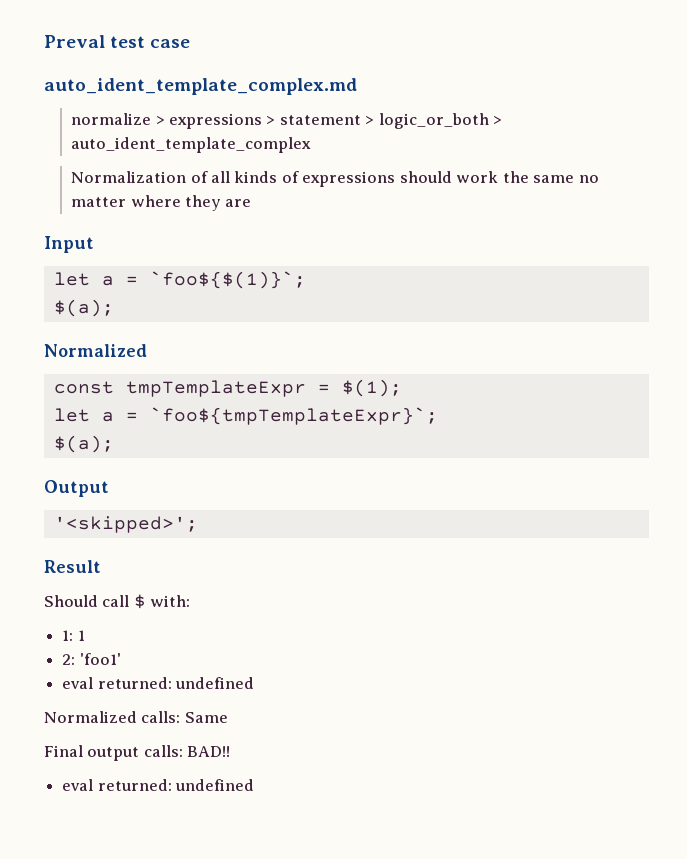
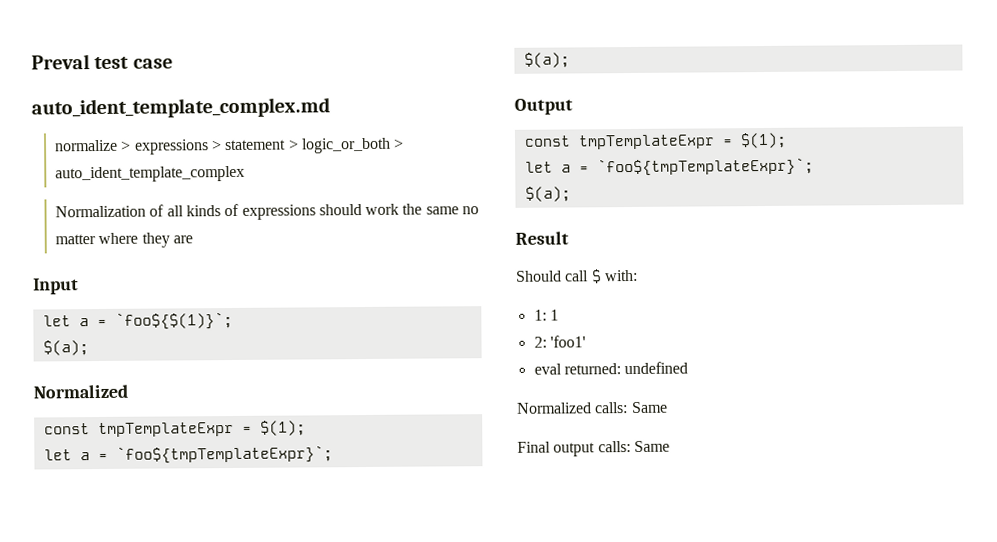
  Output
- '<skipped>';
+ const tmpTemplateExpr = $(1);
+ let a = `foo${tmpTemplateExpr}`;
+ $(a);
- Final output calls: BAD!!
- eval returned: undefined
+ Final output calls: Same

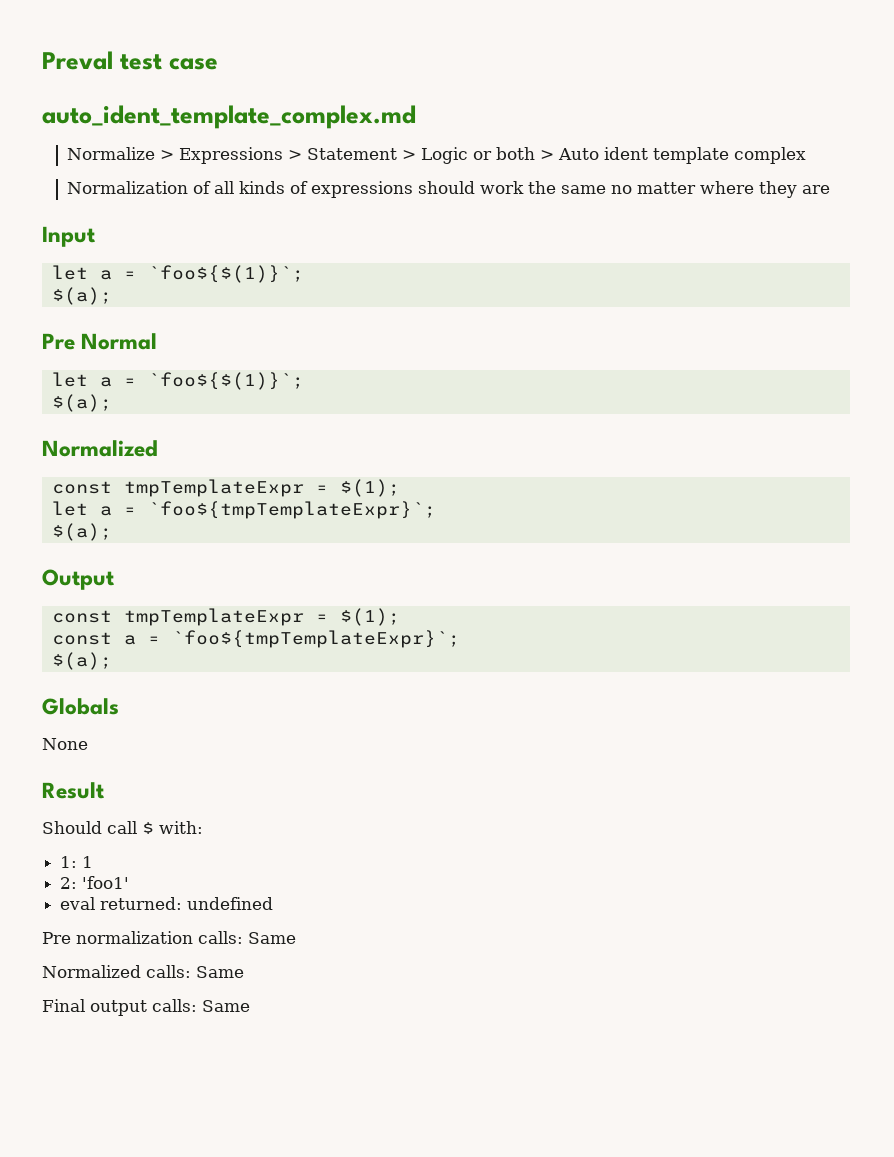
- normalize > expressions > statement > logic_or_both > auto_ident_template_complex
+ Normalize > Expressions > Statement > Logic or both > Auto ident template complex
+ Pre Normal
+ let a = `foo${$(1)}`;
+ $(a);
  Output
  const tmpTemplateExpr = $(1);
- let a = `foo${tmpTemplateExpr}`;
+ const a = `foo${tmpTemplateExpr}`;
  $(a);
+ Globals
+ None
+ Pre normalization calls: Same

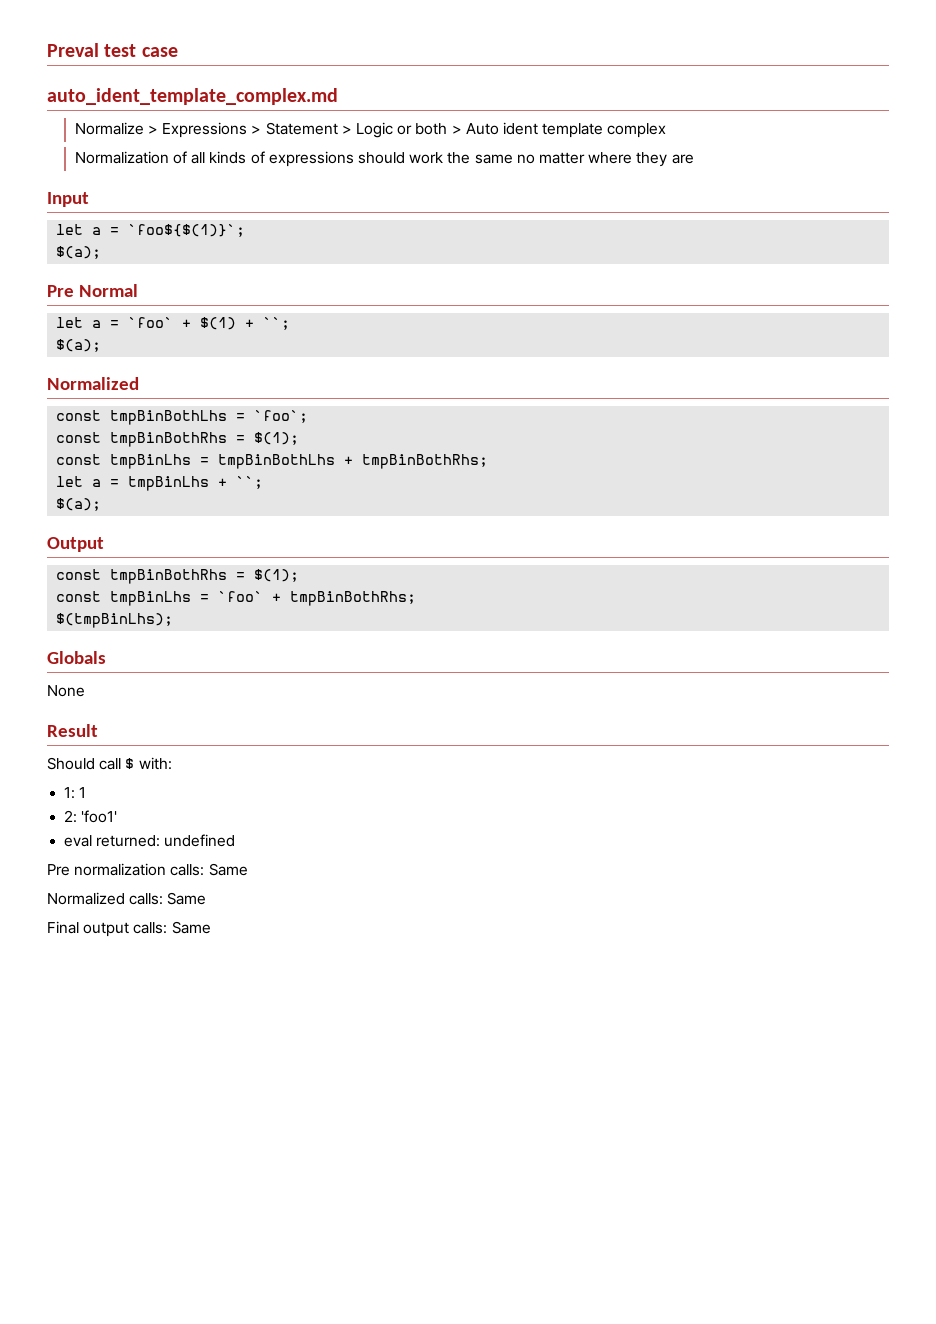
  Pre Normal
- let a = `foo${$(1)}`;
+ let a = `foo` + $(1) + ``;
  $(a);
  Normalized
- const tmpTemplateExpr = $(1);
- let a = `foo${tmpTemplateExpr}`;
+ const tmpBinBothLhs = `foo`;
+ const tmpBinBothRhs = $(1);
+ const tmpBinLhs = tmpBinBothLhs + tmpBinBothRhs;
+ let a = tmpBinLhs + ``;
  Output
- const tmpTemplateExpr = $(1);
- const a = `foo${tmpTemplateExpr}`;
- $(a);
+ const tmpBinBothRhs = $(1);
+ const tmpBinLhs = `foo` + tmpBinBothRhs;
+ $(tmpBinLhs);

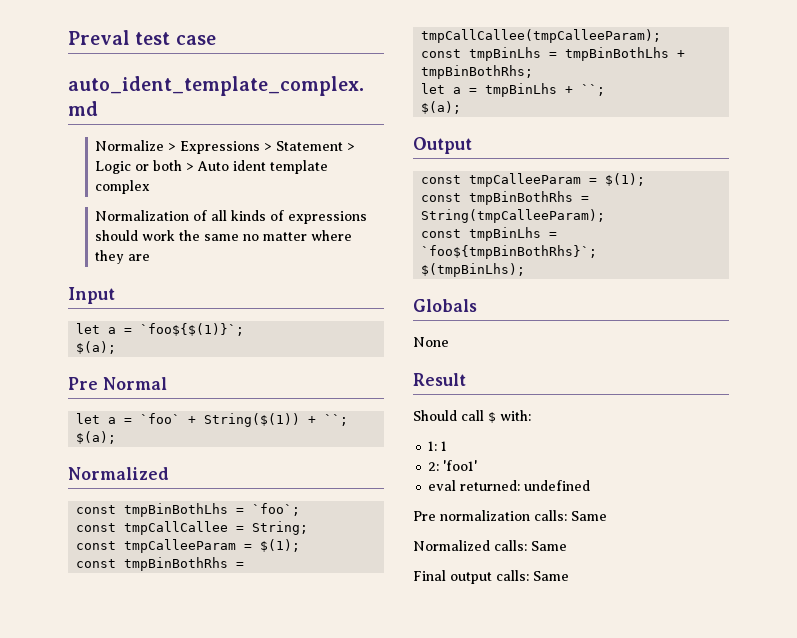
- let a = `foo` + $(1) + ``;
+ let a = `foo` + String($(1)) + ``;
  const tmpBinBothLhs = `foo`;
- const tmpBinBothRhs = $(1);
+ const tmpCallCallee = String;
+ const tmpCalleeParam = $(1);
+ const tmpBinBothRhs = tmpCallCallee(tmpCalleeParam);
  Output
- const tmpBinBothRhs = $(1);
- const tmpBinLhs = `foo` + tmpBinBothRhs;
+ const tmpCalleeParam = $(1);
+ const tmpBinBothRhs = String(tmpCalleeParam);
+ const tmpBinLhs = `foo${tmpBinBothRhs}`;

